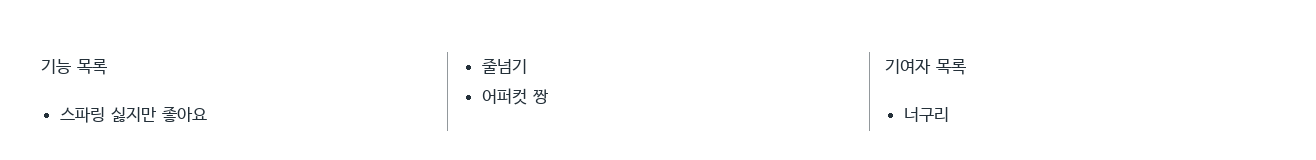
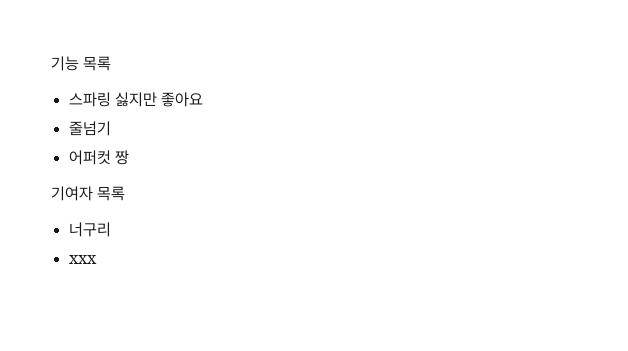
+ xxx

